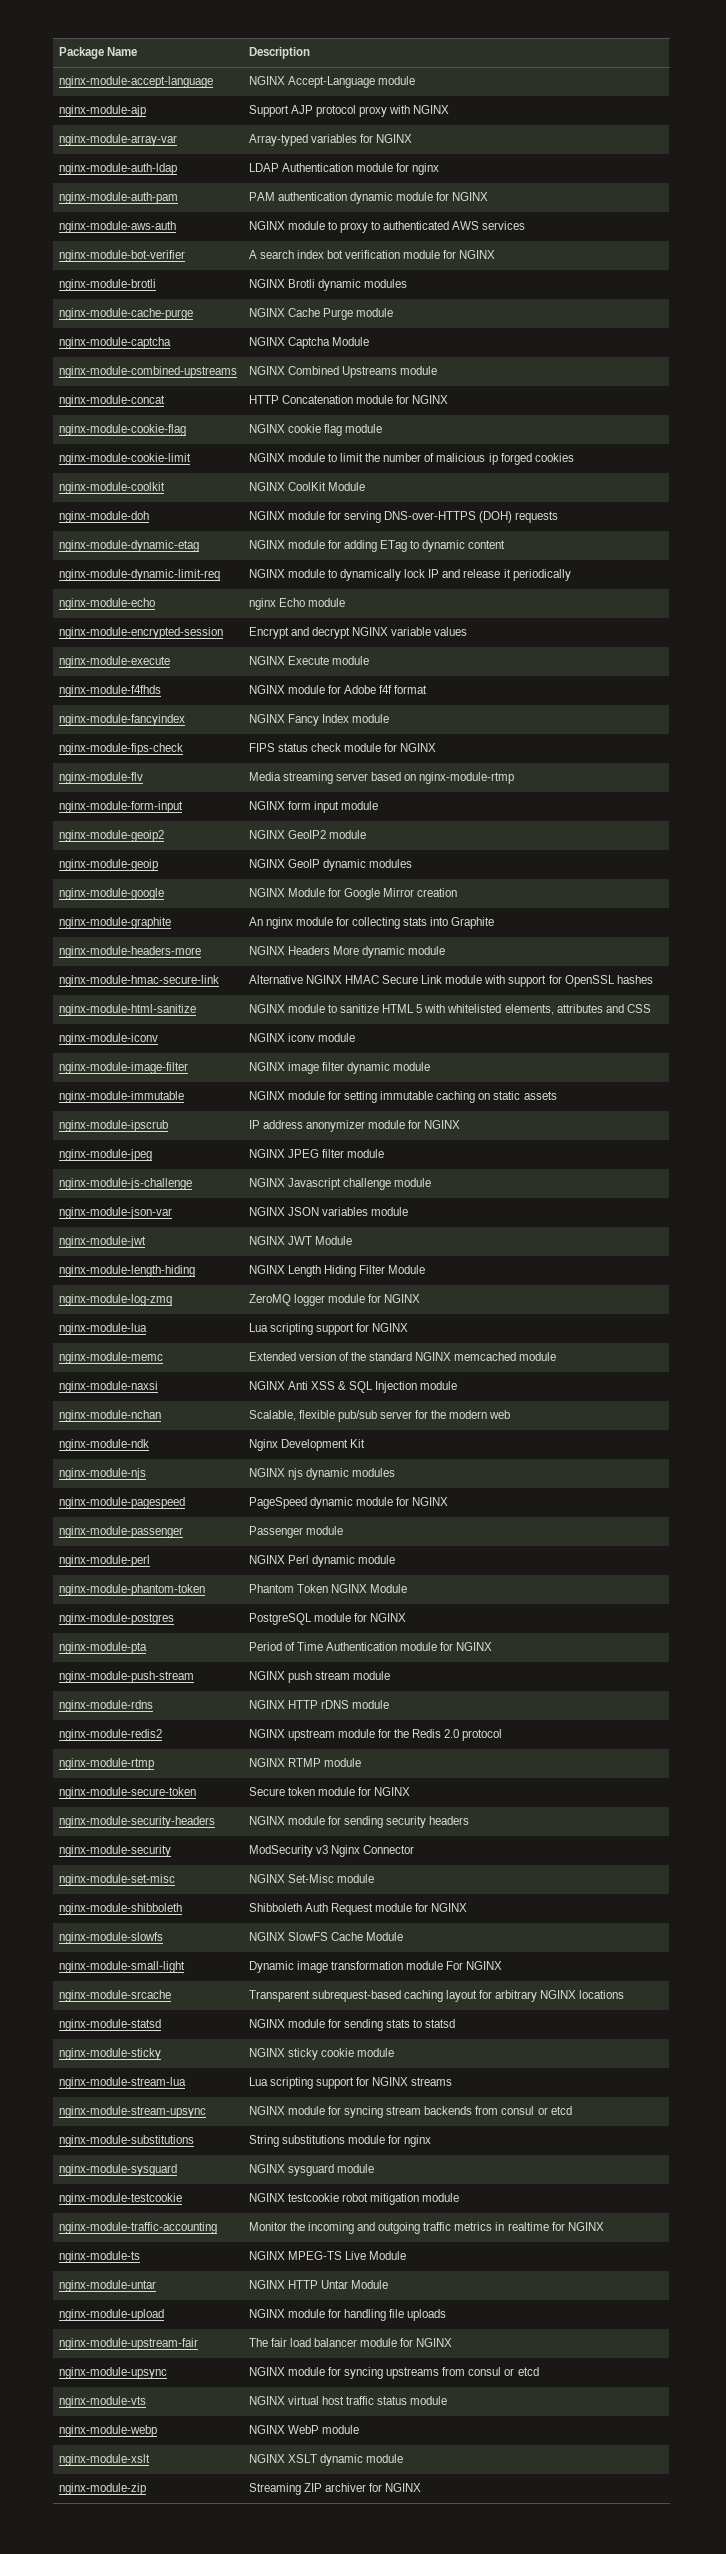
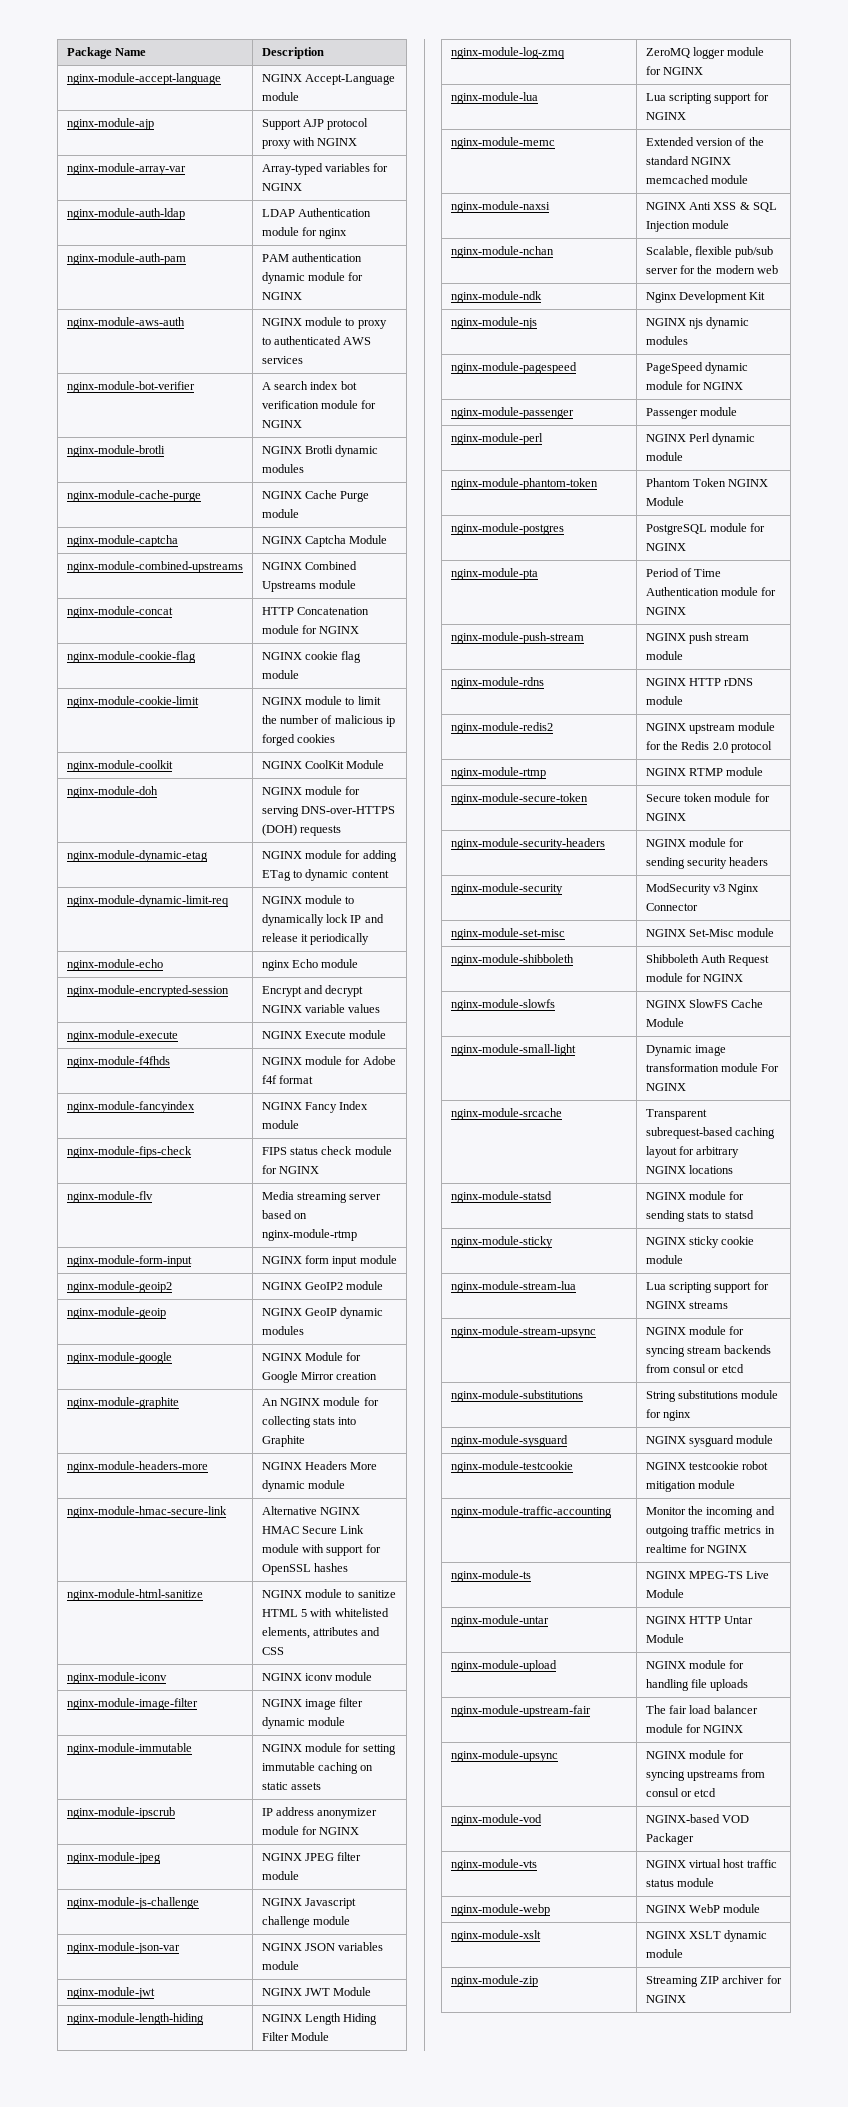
- nginx-module-graphite | An nginx module for collecting stats into Graphite
+ nginx-module-graphite | An NGINX module for collecting stats into Graphite
+ nginx-module-vod | NGINX-based VOD Packager

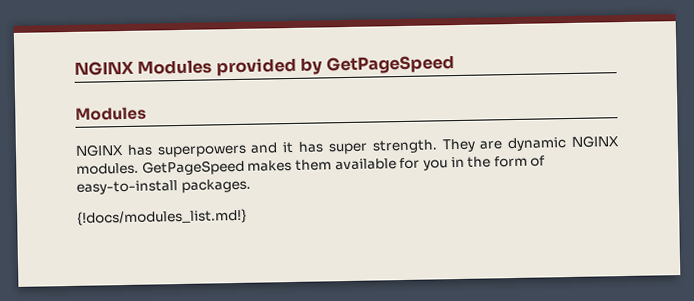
- Package Name | Description
- nginx-module-accept-language | NGINX Accept-Language module
- nginx-module-ajp | Support AJP protocol proxy with NGINX
- nginx-module-array-var | Array-typed variables for NGINX
- nginx-module-auth-ldap | LDAP Authentication module for nginx
- nginx-module-auth-pam | PAM authentication dynamic module for NGINX
- nginx-module-aws-auth | NGINX module to proxy to authenticated AWS services
- nginx-module-bot-verifier | A search index bot verification module for NGINX
- nginx-module-brotli | NGINX Brotli dynamic modules
- nginx-module-cache-purge | NGINX Cache Purge module
- nginx-module-captcha | NGINX Captcha Module
- nginx-module-combined-upstreams | NGINX Combined Upstreams module
- nginx-module-concat | HTTP Concatenation module for NGINX
- nginx-module-cookie-flag | NGINX cookie flag module
- nginx-module-cookie-limit | NGINX module to limit the number of malicious ip forged cookies
- nginx-module-coolkit | NGINX CoolKit Module
- nginx-module-doh | NGINX module for serving DNS-over-HTTPS (DOH) requests
- nginx-module-dynamic-etag | NGINX module for adding ETag to dynamic content
- nginx-module-dynamic-limit-req | NGINX module to dynamically lock IP and release it periodically
- nginx-module-echo | nginx Echo module
- nginx-module-encrypted-session | Encrypt and decrypt NGINX variable values
- nginx-module-execute | NGINX Execute module
- nginx-module-f4fhds | NGINX module for Adobe f4f format
- nginx-module-fancyindex | NGINX Fancy Index module
- nginx-module-fips-check | FIPS status check module for NGINX
- nginx-module-flv | Media streaming server based on nginx-module-rtmp
- nginx-module-form-input | NGINX form input module
- nginx-module-geoip2 | NGINX GeoIP2 module
- nginx-module-geoip | NGINX GeoIP dynamic modules
- nginx-module-google | NGINX Module for Google Mirror creation
- nginx-module-graphite | An NGINX module for collecting stats into Graphite
- nginx-module-headers-more | NGINX Headers More dynamic module
- nginx-module-hmac-secure-link | Alternative NGINX HMAC Secure Link module with support for OpenSSL hashes
- nginx-module-html-sanitize | NGINX module to sanitize HTML 5 with whitelisted elements, attributes and CSS
- nginx-module-iconv | NGINX iconv module
- nginx-module-image-filter | NGINX image filter dynamic module
- nginx-module-immutable | NGINX module for setting immutable caching on static assets
- nginx-module-ipscrub | IP address anonymizer module for NGINX
- nginx-module-jpeg | NGINX JPEG filter module
- nginx-module-js-challenge | NGINX Javascript challenge module
- nginx-module-json-var | NGINX JSON variables module
- nginx-module-jwt | NGINX JWT Module
- nginx-module-length-hiding | NGINX Length Hiding Filter Module
- nginx-module-log-zmq | ZeroMQ logger module for NGINX
- nginx-module-lua | Lua scripting support for NGINX
- nginx-module-memc | Extended version of the standard NGINX memcached module
- nginx-module-naxsi | NGINX Anti XSS & SQL Injection module
- nginx-module-nchan | Scalable, flexible pub/sub server for the modern web
- nginx-module-ndk | Nginx Development Kit
- nginx-module-njs | NGINX njs dynamic modules
- nginx-module-pagespeed | PageSpeed dynamic module for NGINX
- nginx-module-passenger | Passenger module
- nginx-module-perl | NGINX Perl dynamic module
- nginx-module-phantom-token | Phantom Token NGINX Module
- nginx-module-postgres | PostgreSQL module for NGINX
- nginx-module-pta | Period of Time Authentication module for NGINX
- nginx-module-push-stream | NGINX push stream module
- nginx-module-rdns | NGINX HTTP rDNS module
- nginx-module-redis2 | NGINX upstream module for the Redis 2.0 protocol
- nginx-module-rtmp | NGINX RTMP module
- nginx-module-secure-token | Secure token module for NGINX
- nginx-module-security-headers | NGINX module for sending security headers
- nginx-module-security | ModSecurity v3 Nginx Connector
- nginx-module-set-misc | NGINX Set-Misc module
- nginx-module-shibboleth | Shibboleth Auth Request module for NGINX
- nginx-module-slowfs | NGINX SlowFS Cache Module
- nginx-module-small-light | Dynamic image transformation module For NGINX
- nginx-module-srcache | Transparent subrequest-based caching layout for arbitrary NGINX locations
- nginx-module-statsd | NGINX module for sending stats to statsd
- nginx-module-sticky | NGINX sticky cookie module
- nginx-module-stream-lua | Lua scripting support for NGINX streams
- nginx-module-stream-upsync | NGINX module for syncing stream backends from consul or etcd
- nginx-module-substitutions | String substitutions module for nginx
- nginx-module-sysguard | NGINX sysguard module
- nginx-module-testcookie | NGINX testcookie robot mitigation module
- nginx-module-traffic-accounting | Monitor the incoming and outgoing traffic metrics in realtime for NGINX
- nginx-module-ts | NGINX MPEG-TS Live Module
- nginx-module-untar | NGINX HTTP Untar Module
- nginx-module-upload | NGINX module for handling file uploads
- nginx-module-upstream-fair | The fair load balancer module for NGINX
- nginx-module-upsync | NGINX module for syncing upstreams from consul or etcd
- nginx-module-vod | NGINX-based VOD Packager
- nginx-module-vts | NGINX virtual host traffic status module
- nginx-module-webp | NGINX WebP module
- nginx-module-xslt | NGINX XSLT dynamic module
- nginx-module-zip | Streaming ZIP archiver for NGINX
+ NGINX Modules provided by GetPageSpeed
+ Modules
+ NGINX has superpowers and it has super strength. They are dynamic NGINX modules. GetPageSpeed makes them available for you in the form of easy-to-install packages.
+ {!docs/modules_list.md!}

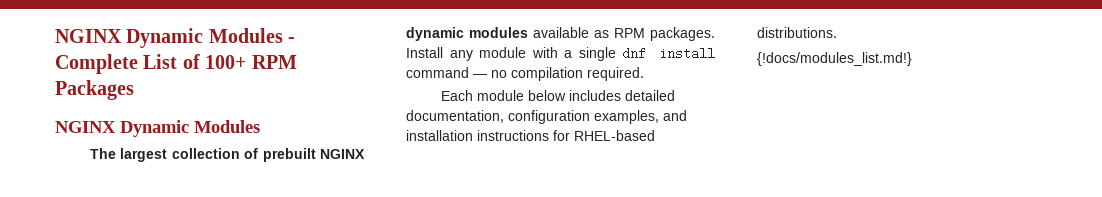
- NGINX Modules provided by GetPageSpeed
- Modules
- NGINX has superpowers and it has super strength. They are dynamic NGINX modules. GetPageSpeed makes them available for you in the form of easy-to-install packages.
+ NGINX Dynamic Modules - Complete List of 100+ RPM Packages
+ NGINX Dynamic Modules
+ The largest collection of prebuilt NGINX dynamic modules available as RPM packages. Install any module with a single dnf install command — no compilation required.
+ Each module below includes detailed documentation, configuration examples, and installation instructions for RHEL-based distributions.

